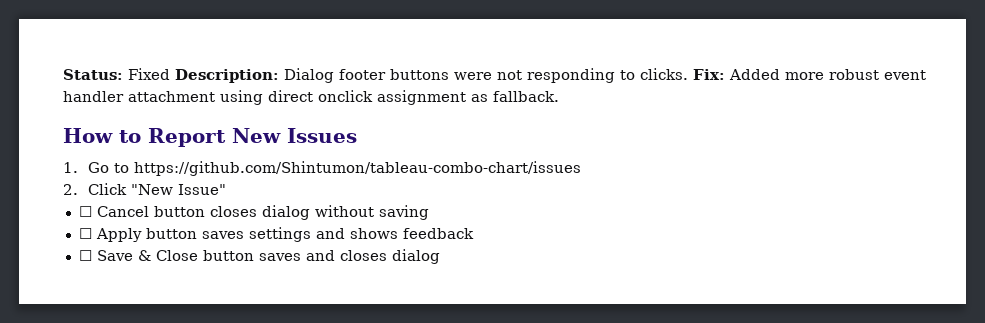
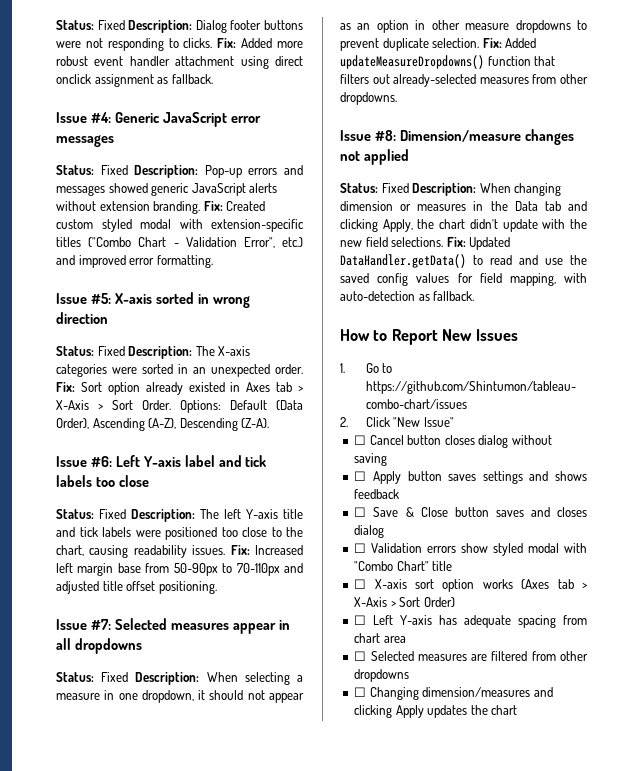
+ Issue #4: Generic JavaScript error messages
+ Status: Fixed Description: Pop-up errors and messages showed generic JavaScript alerts without extension branding. Fix: Created custom styled modal with extension-specific titles ("Combo Chart - Validation Error", etc.) and improved error formatting.
+ Issue #5: X-axis sorted in wrong direction
+ Status: Fixed Description: The X-axis categories were sorted in an unexpected order. Fix: Sort option already existed in Axes tab > X-Axis > Sort Order. Options: Default (Data Order), Ascending (A-Z), Descending (Z-A).
+ Issue #6: Left Y-axis label and tick labels too close
+ Status: Fixed Description: The left Y-axis title and tick labels were positioned too close to the chart, causing readability issues. Fix: Increased left margin base from 50-90px to 70-110px and adjusted title offset positioning.
+ Issue #7: Selected measures appear in all dropdowns
+ Status: Fixed Description: When selecting a measure in one dropdown, it should not appear as an option in other measure dropdowns to prevent duplicate selection. Fix: Added updateMeasureDropdowns() function that filters out already-selected measures from other dropdowns.
+ Issue #8: Dimension/measure changes not applied
+ Status: Fixed Description: When changing dimension or measures in the Data tab and clicking Apply, the chart didn't update with the new field selections. Fix: Updated DataHandler.getData() to read and use the saved config values for field mapping, with auto-detection as fallback.
+ ☐ Validation errors show styled modal with "Combo Chart" title
+ ☐ X-axis sort option works (Axes tab > X-Axis > Sort Order)
+ ☐ Left Y-axis has adequate spacing from chart area
+ ☐ Selected measures are filtered from other dropdowns
+ ☐ Changing dimension/measures and clicking Apply updates the chart

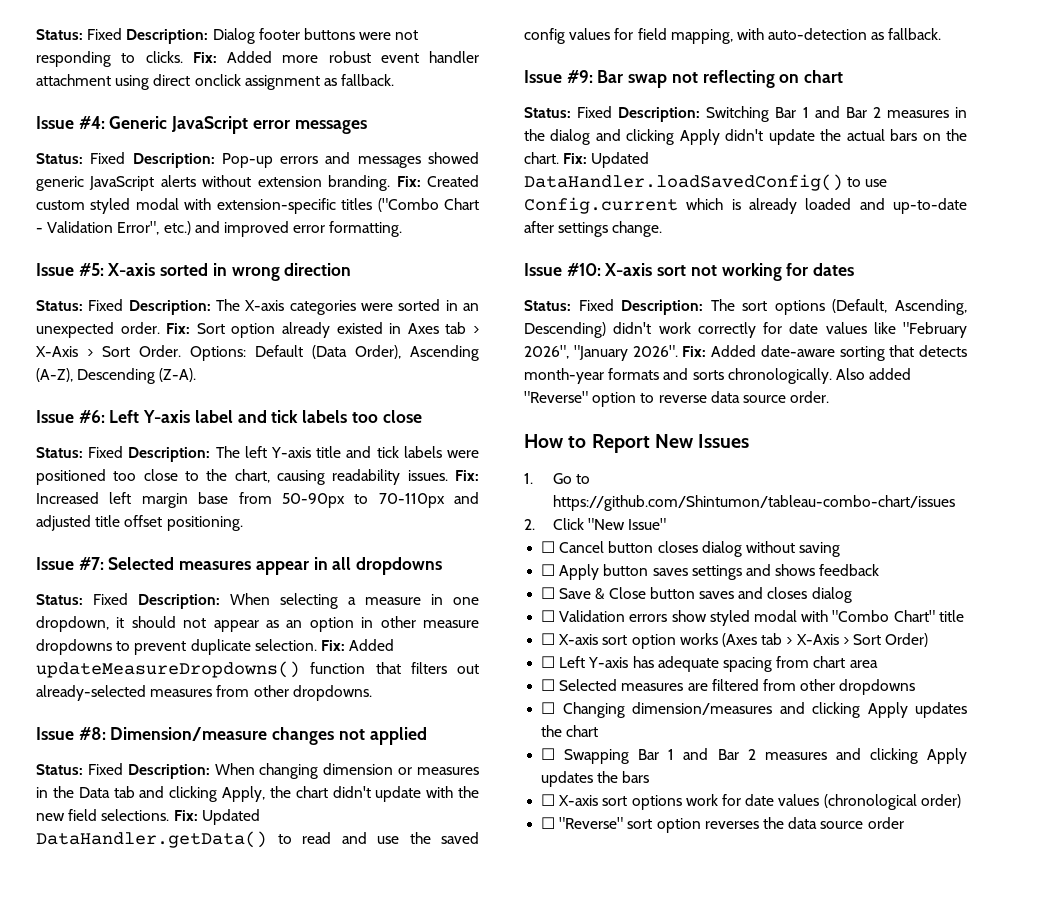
+ Issue #9: Bar swap not reflecting on chart
+ Status: Fixed Description: Switching Bar 1 and Bar 2 measures in the dialog and clicking Apply didn't update the actual bars on the chart. Fix: Updated DataHandler.loadSavedConfig() to use Config.current which is already loaded and up-to-date after settings change.
+ Issue #10: X-axis sort not working for dates
+ Status: Fixed Description: The sort options (Default, Ascending, Descending) didn't work correctly for date values like "February 2026", "January 2026". Fix: Added date-aware sorting that detects month-year formats and sorts chronologically. Also added "Reverse" option to reverse data source order.
+ ☐ Swapping Bar 1 and Bar 2 measures and clicking Apply updates the bars
+ ☐ X-axis sort options work for date values (chronological order)
+ ☐ "Reverse" sort option reverses the data source order

